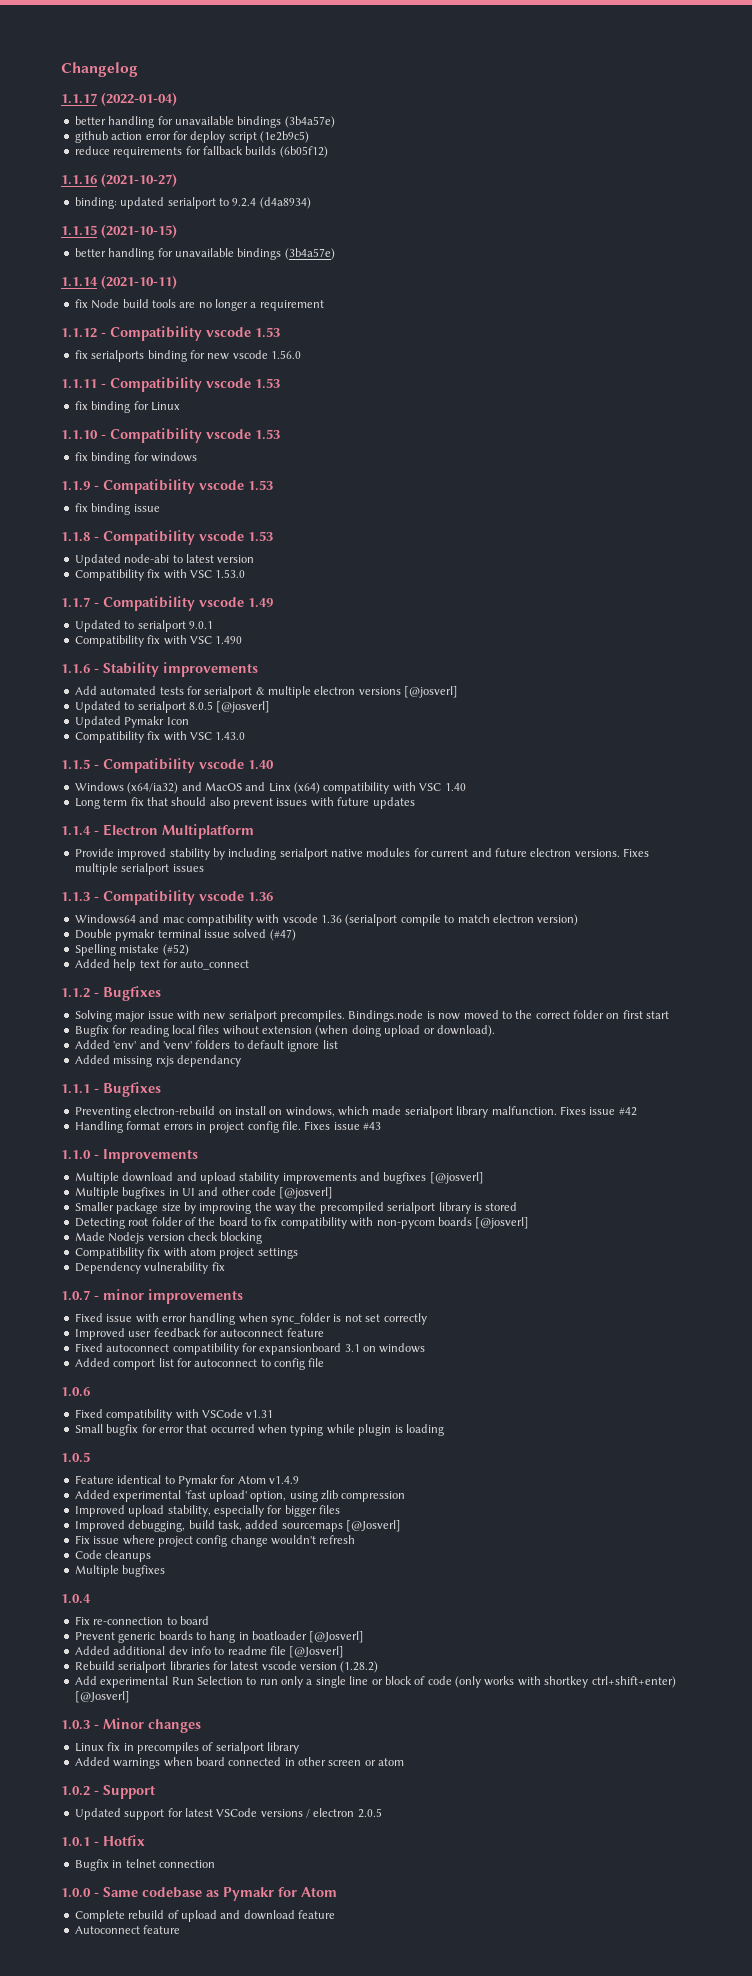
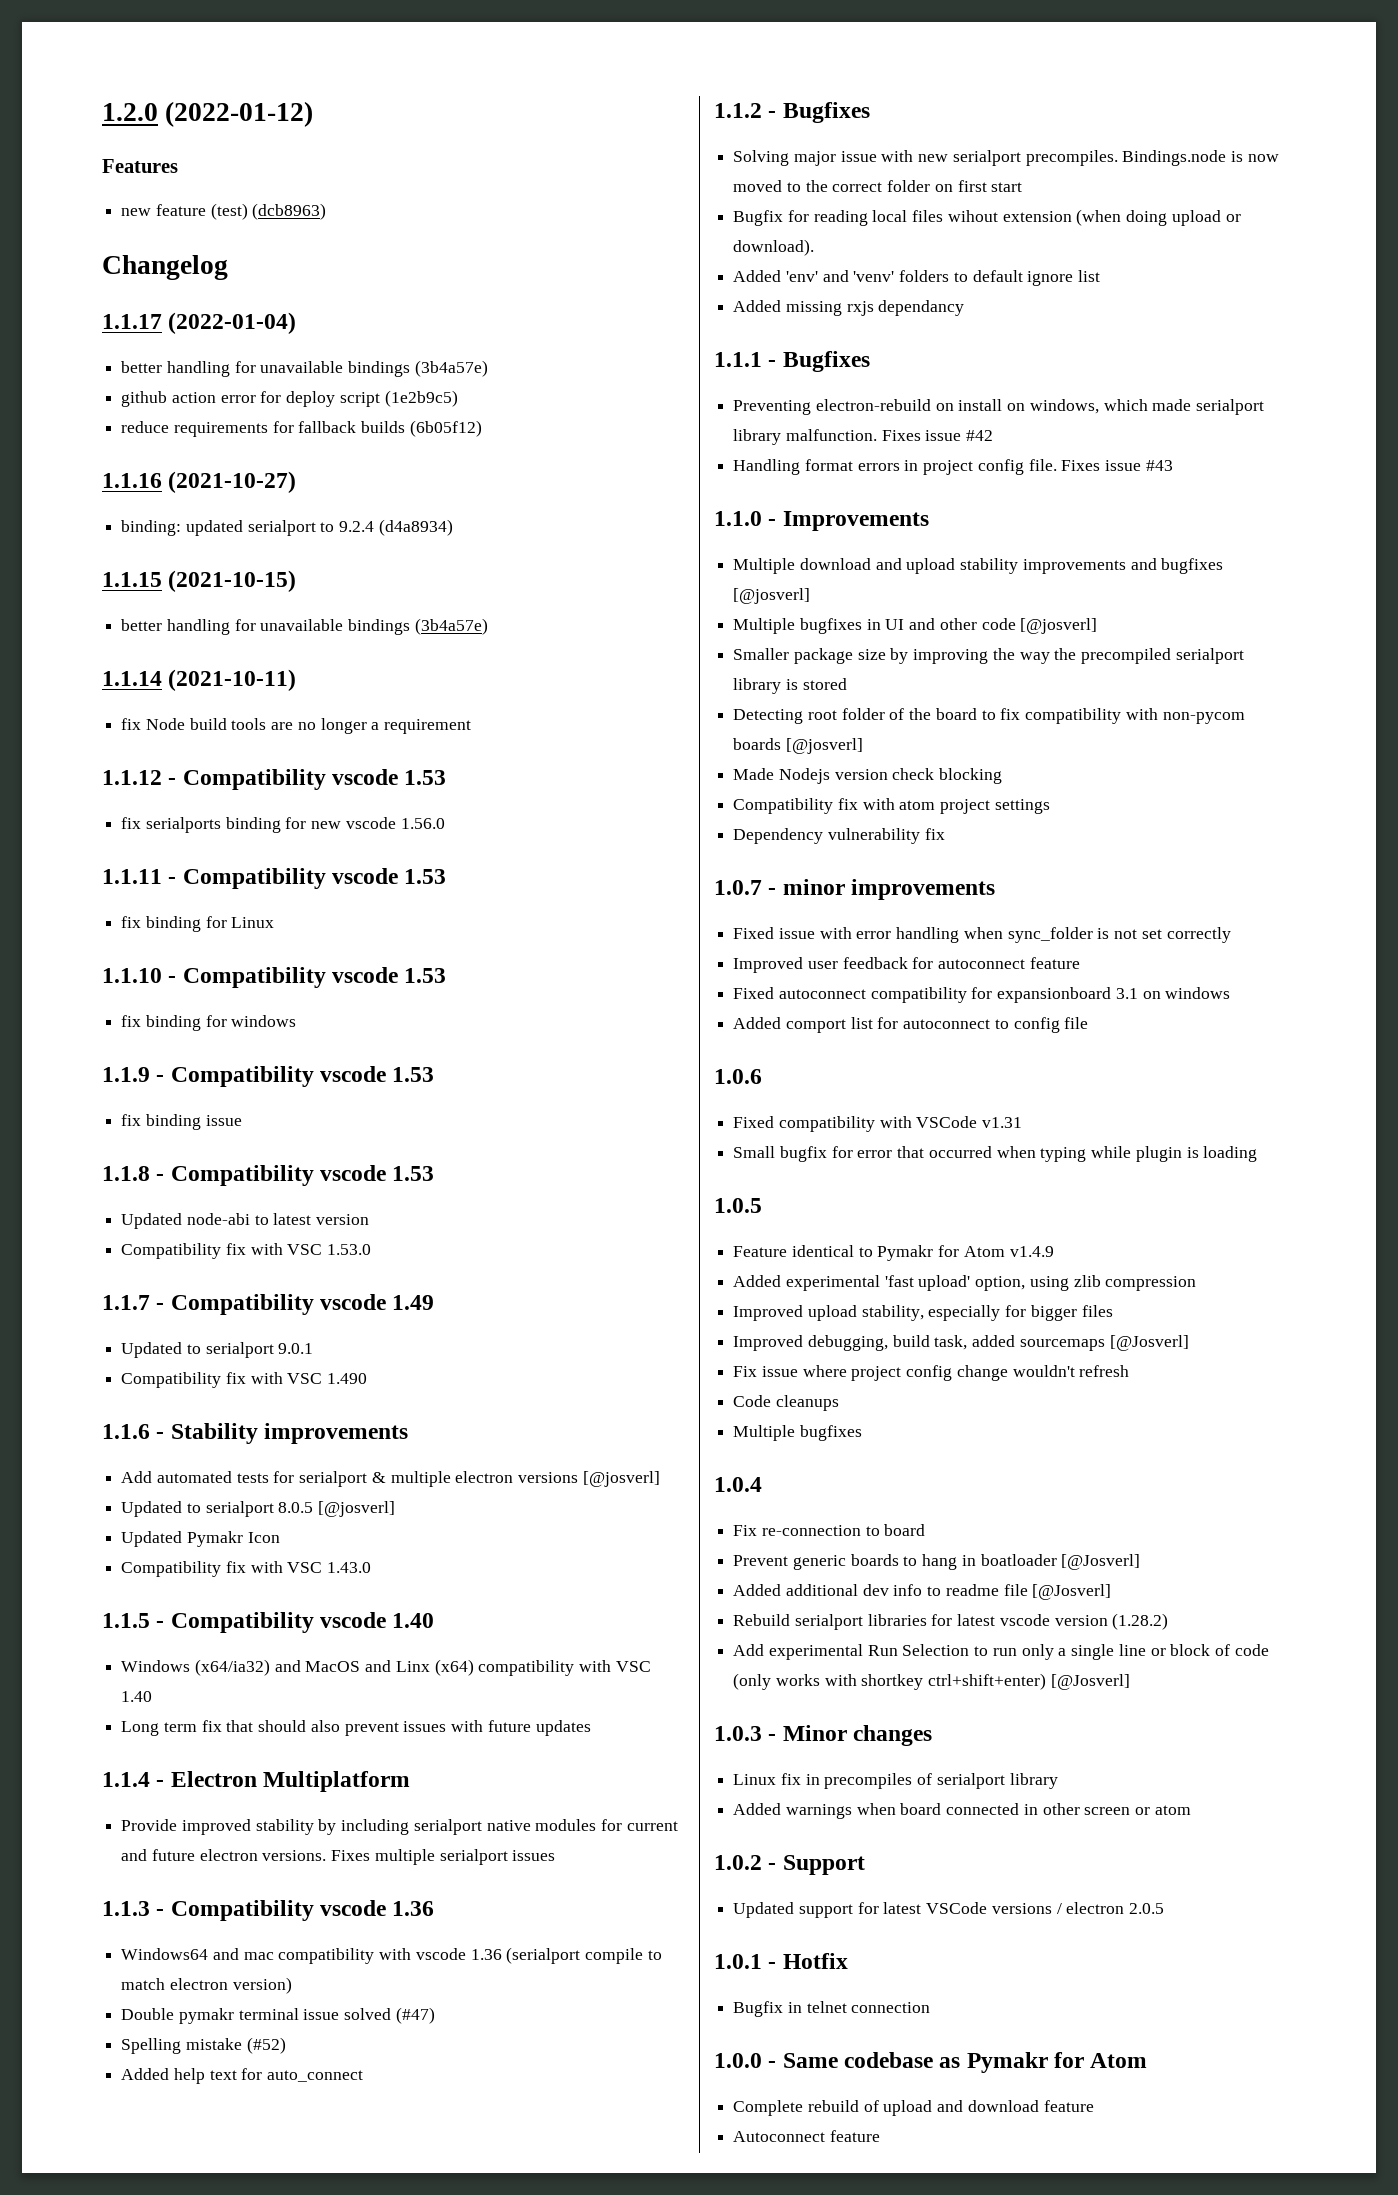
+ 1.2.0 (2022-01-12)
+ Features
+ new feature (test) (dcb8963)

